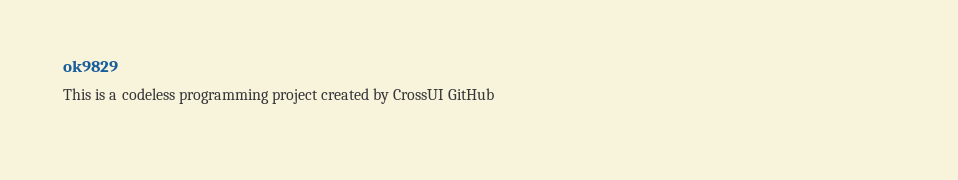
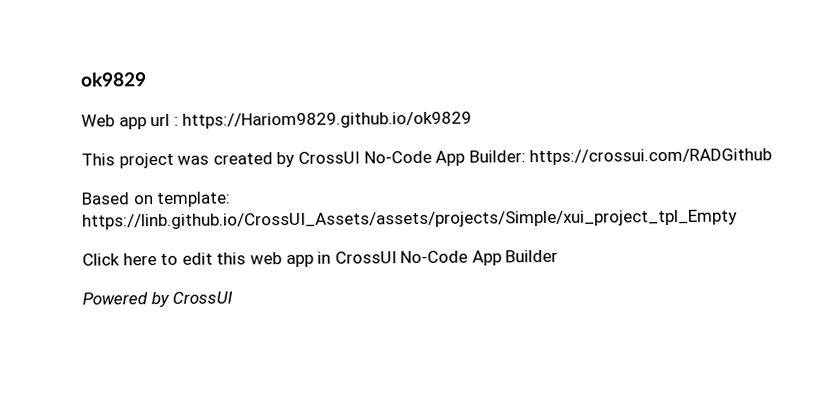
- This is a codeless programming project created by CrossUI GitHub
+ Web app url : https://Hariom9829.github.io/ok9829
+ This project was created by CrossUI No-Code App Builder: https://crossui.com/RADGithub
+ Based on template: https://linb.github.io/CrossUI_Assets/assets/projects/Simple/xui_project_tpl_Empty
+ Click here to edit this web app in CrossUI No-Code App Builder
+ Powered by CrossUI

